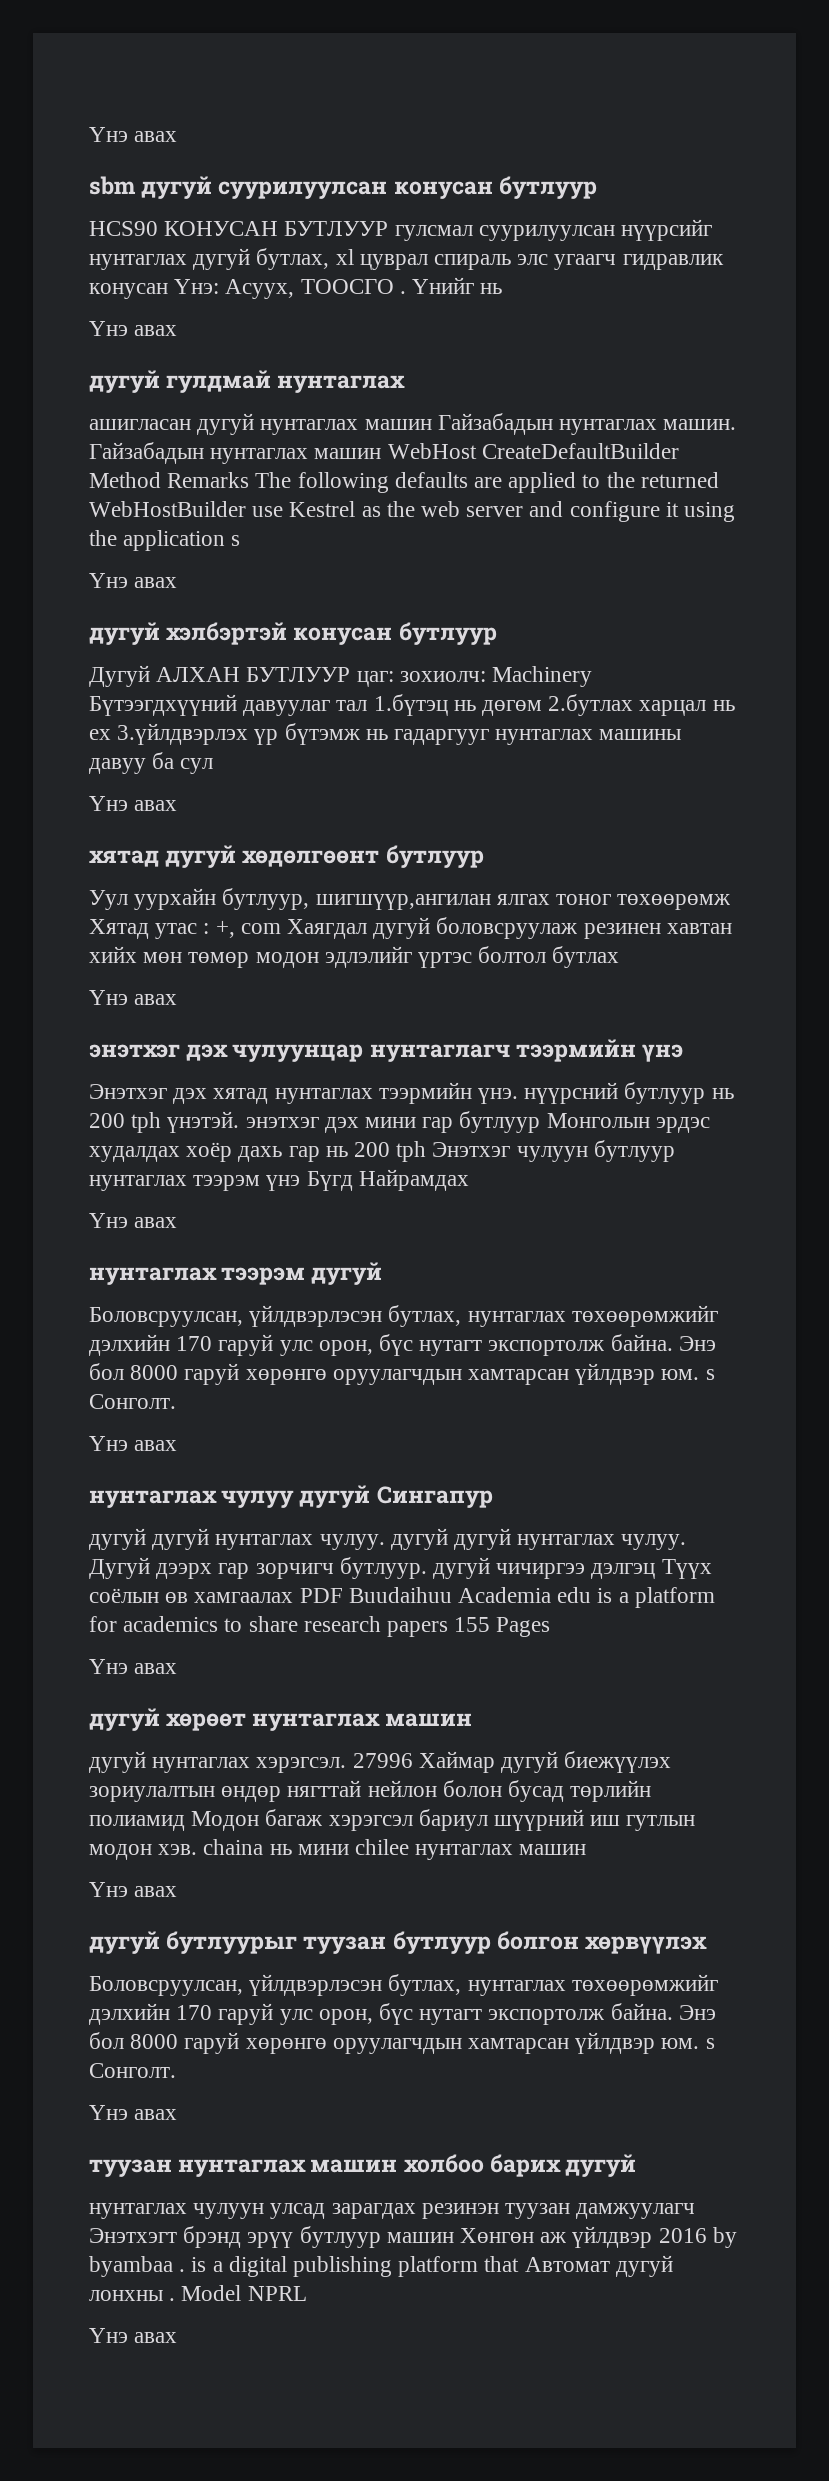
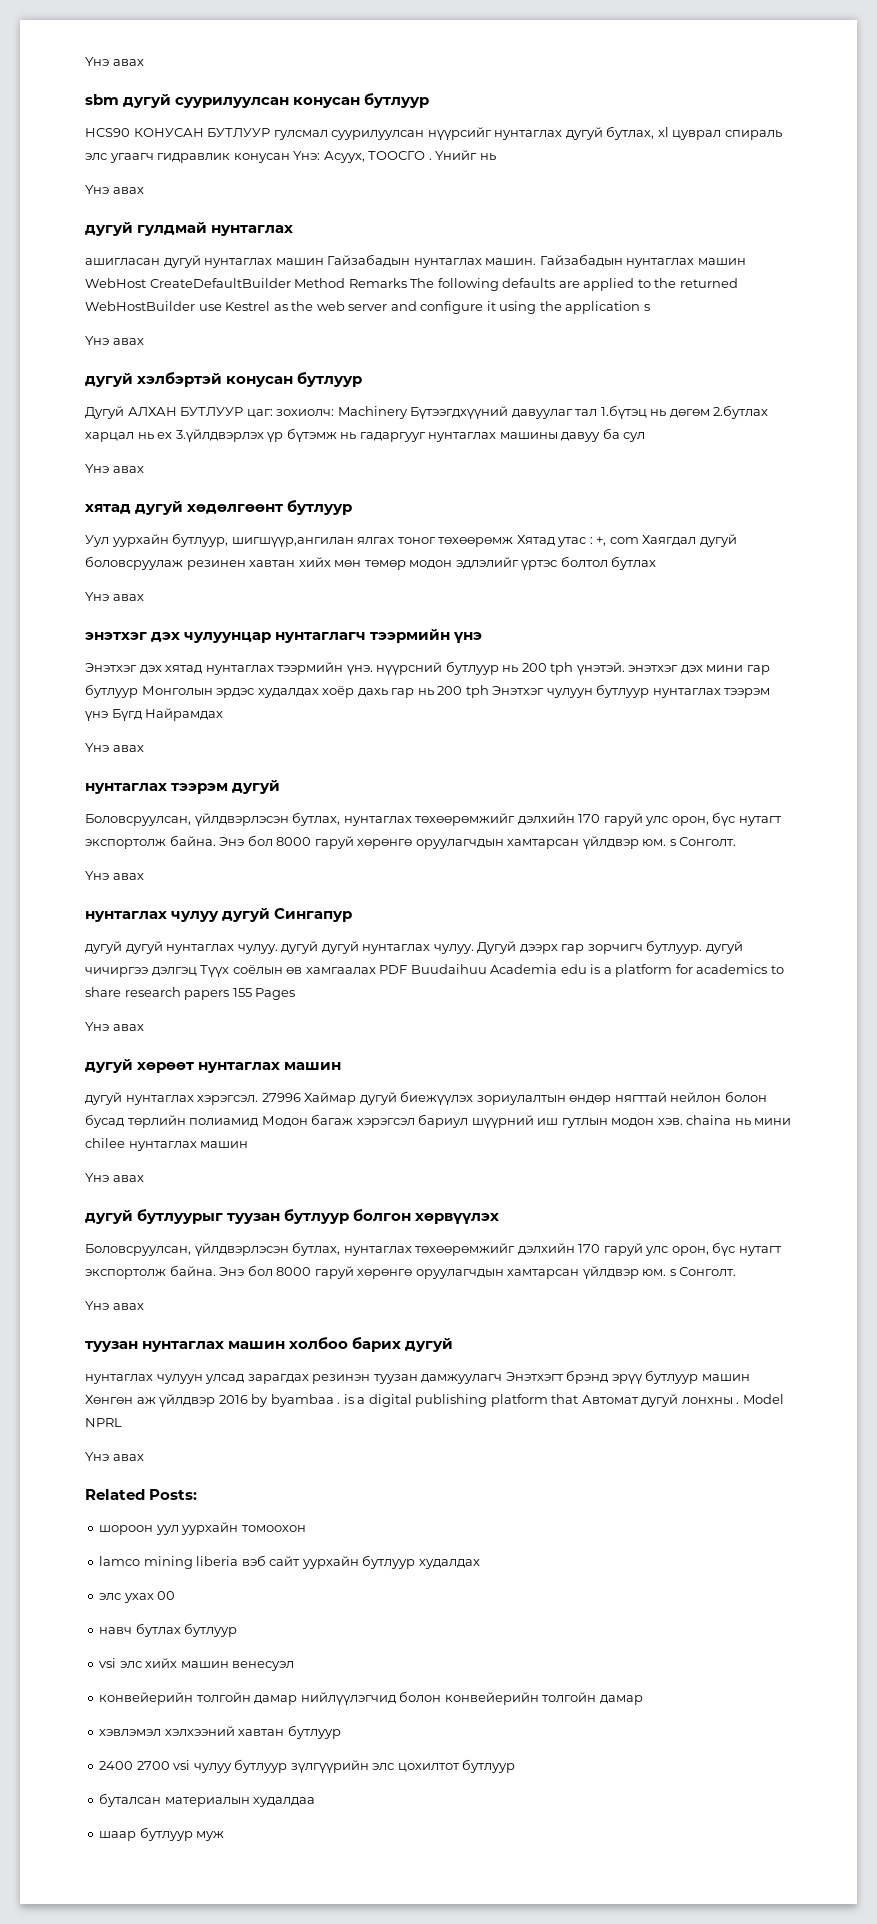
+ Related Posts:
+ шороон уул уурхайн томоохон
+ lamco mining liberia вэб сайт уурхайн бутлуур худалдах
+ элс ухах 00
+ навч бутлах бутлуур
+ vsi элс хийх машин венесуэл
+ конвейерийн толгойн дамар нийлүүлэгчид болон конвейерийн толгойн дамар
+ хэвлэмэл хэлхээний хавтан бутлуур
+ 2400 2700 vsi чулуу бутлуур зүлгүүрийн элс цохилтот бутлуур
+ буталсан материалын худалдаа
+ шаар бутлуур муж

